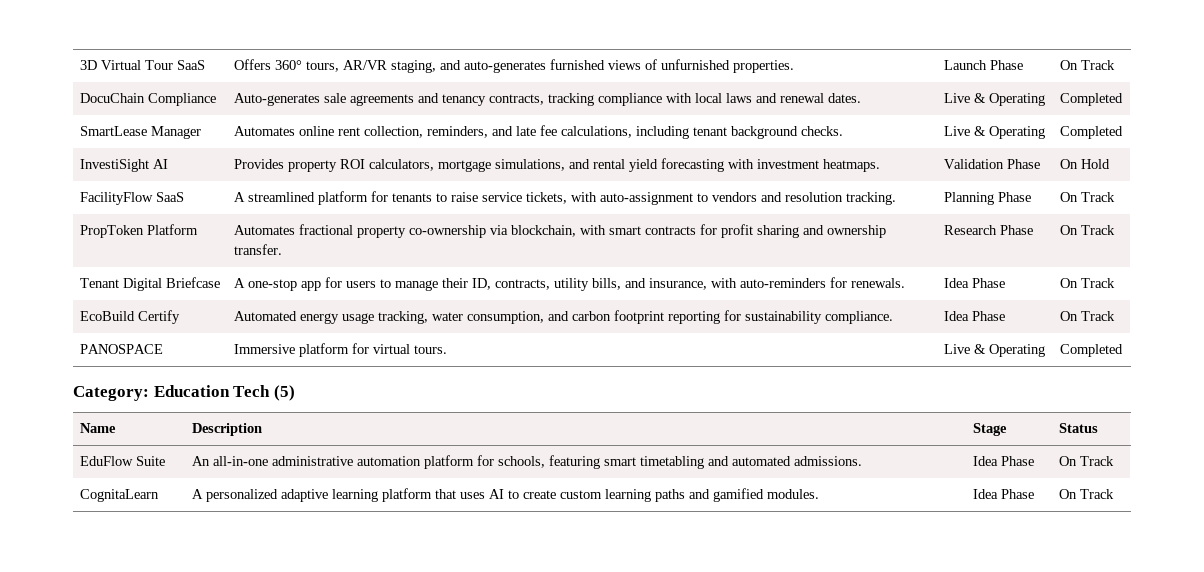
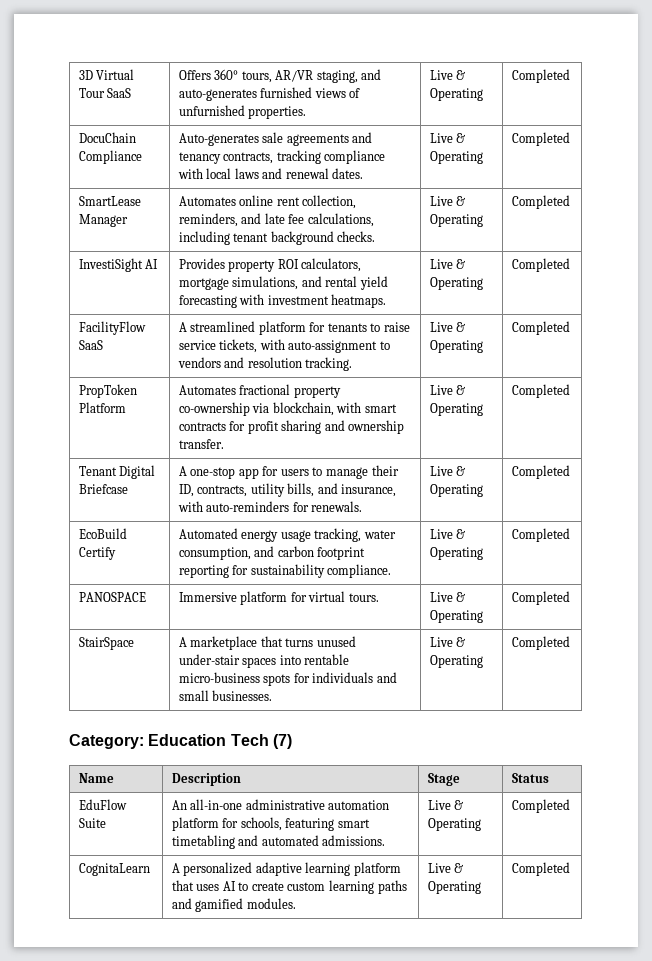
- 3D Virtual Tour SaaS | Offers 360° tours, AR/VR staging, and auto-generates furnished views of unfurnished properties. | Launch Phase | On Track
+ 3D Virtual Tour SaaS | Offers 360° tours, AR/VR staging, and auto-generates furnished views of unfurnished properties. | Live & Operating | Completed
- InvestiSight AI | Provides property ROI calculators, mortgage simulations, and rental yield forecasting with investment heatmaps. | Validation Phase | On Hold
+ InvestiSight AI | Provides property ROI calculators, mortgage simulations, and rental yield forecasting with investment heatmaps. | Live & Operating | Completed
- FacilityFlow SaaS | A streamlined platform for tenants to raise service tickets, with auto-assignment to vendors and resolution tracking. | Planning Phase | On Track
+ FacilityFlow SaaS | A streamlined platform for tenants to raise service tickets, with auto-assignment to vendors and resolution tracking. | Live & Operating | Completed
- PropToken Platform | Automates fractional property co-ownership via blockchain, with smart contracts for profit sharing and ownership transfer. | Research Phase | On Track
+ PropToken Platform | Automates fractional property co-ownership via blockchain, with smart contracts for profit sharing and ownership transfer. | Live & Operating | Completed
- Tenant Digital Briefcase | A one-stop app for users to manage their ID, contracts, utility bills, and insurance, with auto-reminders for renewals. | Idea Phase | On Track
+ Tenant Digital Briefcase | A one-stop app for users to manage their ID, contracts, utility bills, and insurance, with auto-reminders for renewals. | Live & Operating | Completed
- EcoBuild Certify | Automated energy usage tracking, water consumption, and carbon footprint reporting for sustainability compliance. | Idea Phase | On Track
+ EcoBuild Certify | Automated energy usage tracking, water consumption, and carbon footprint reporting for sustainability compliance. | Live & Operating | Completed
+ StairSpace | A marketplace that turns unused under-stair spaces into rentable micro-business spots for individuals and small businesses. | Live & Operating | Completed
- Category: Education Tech (5)
+ Category: Education Tech (7)
- EduFlow Suite | An all-in-one administrative automation platform for schools, featuring smart timetabling and automated admissions. | Idea Phase | On Track
+ EduFlow Suite | An all-in-one administrative automation platform for schools, featuring smart timetabling and automated admissions. | Live & Operating | Completed
- CognitaLearn | A personalized adaptive learning platform that uses AI to create custom learning paths and gamified modules. | Idea Phase | On Track
+ CognitaLearn | A personalized adaptive learning platform that uses AI to create custom learning paths and gamified modules. | Live & Operating | Completed

